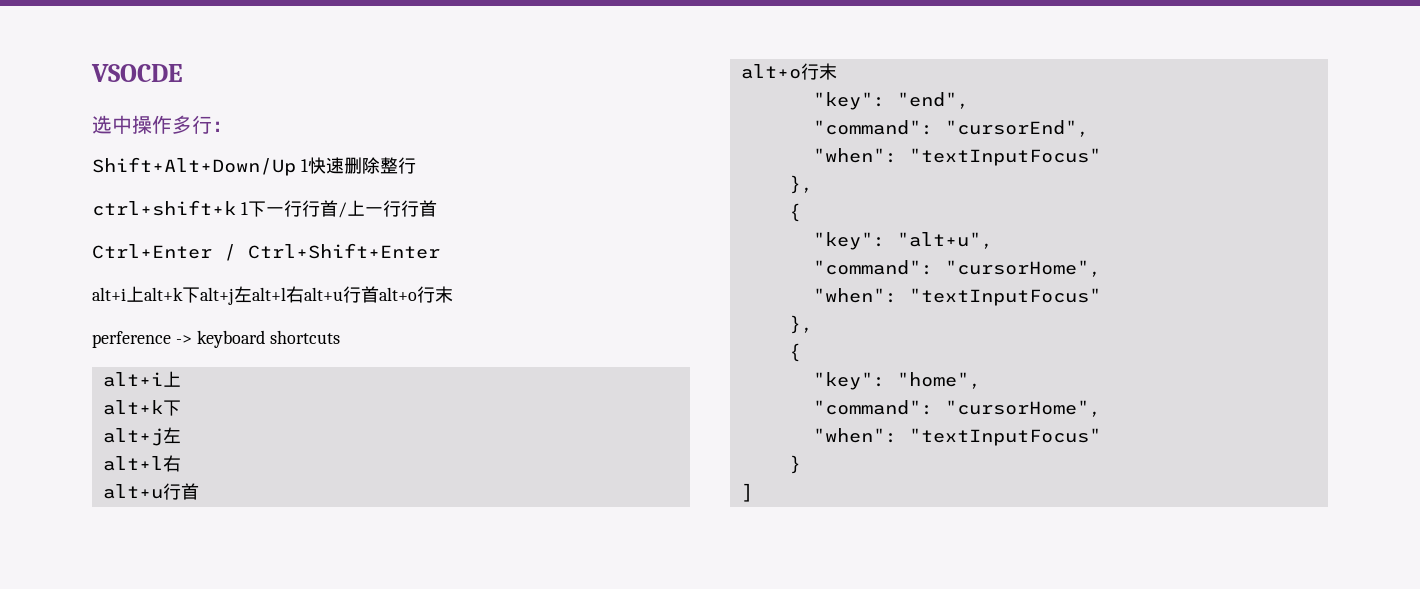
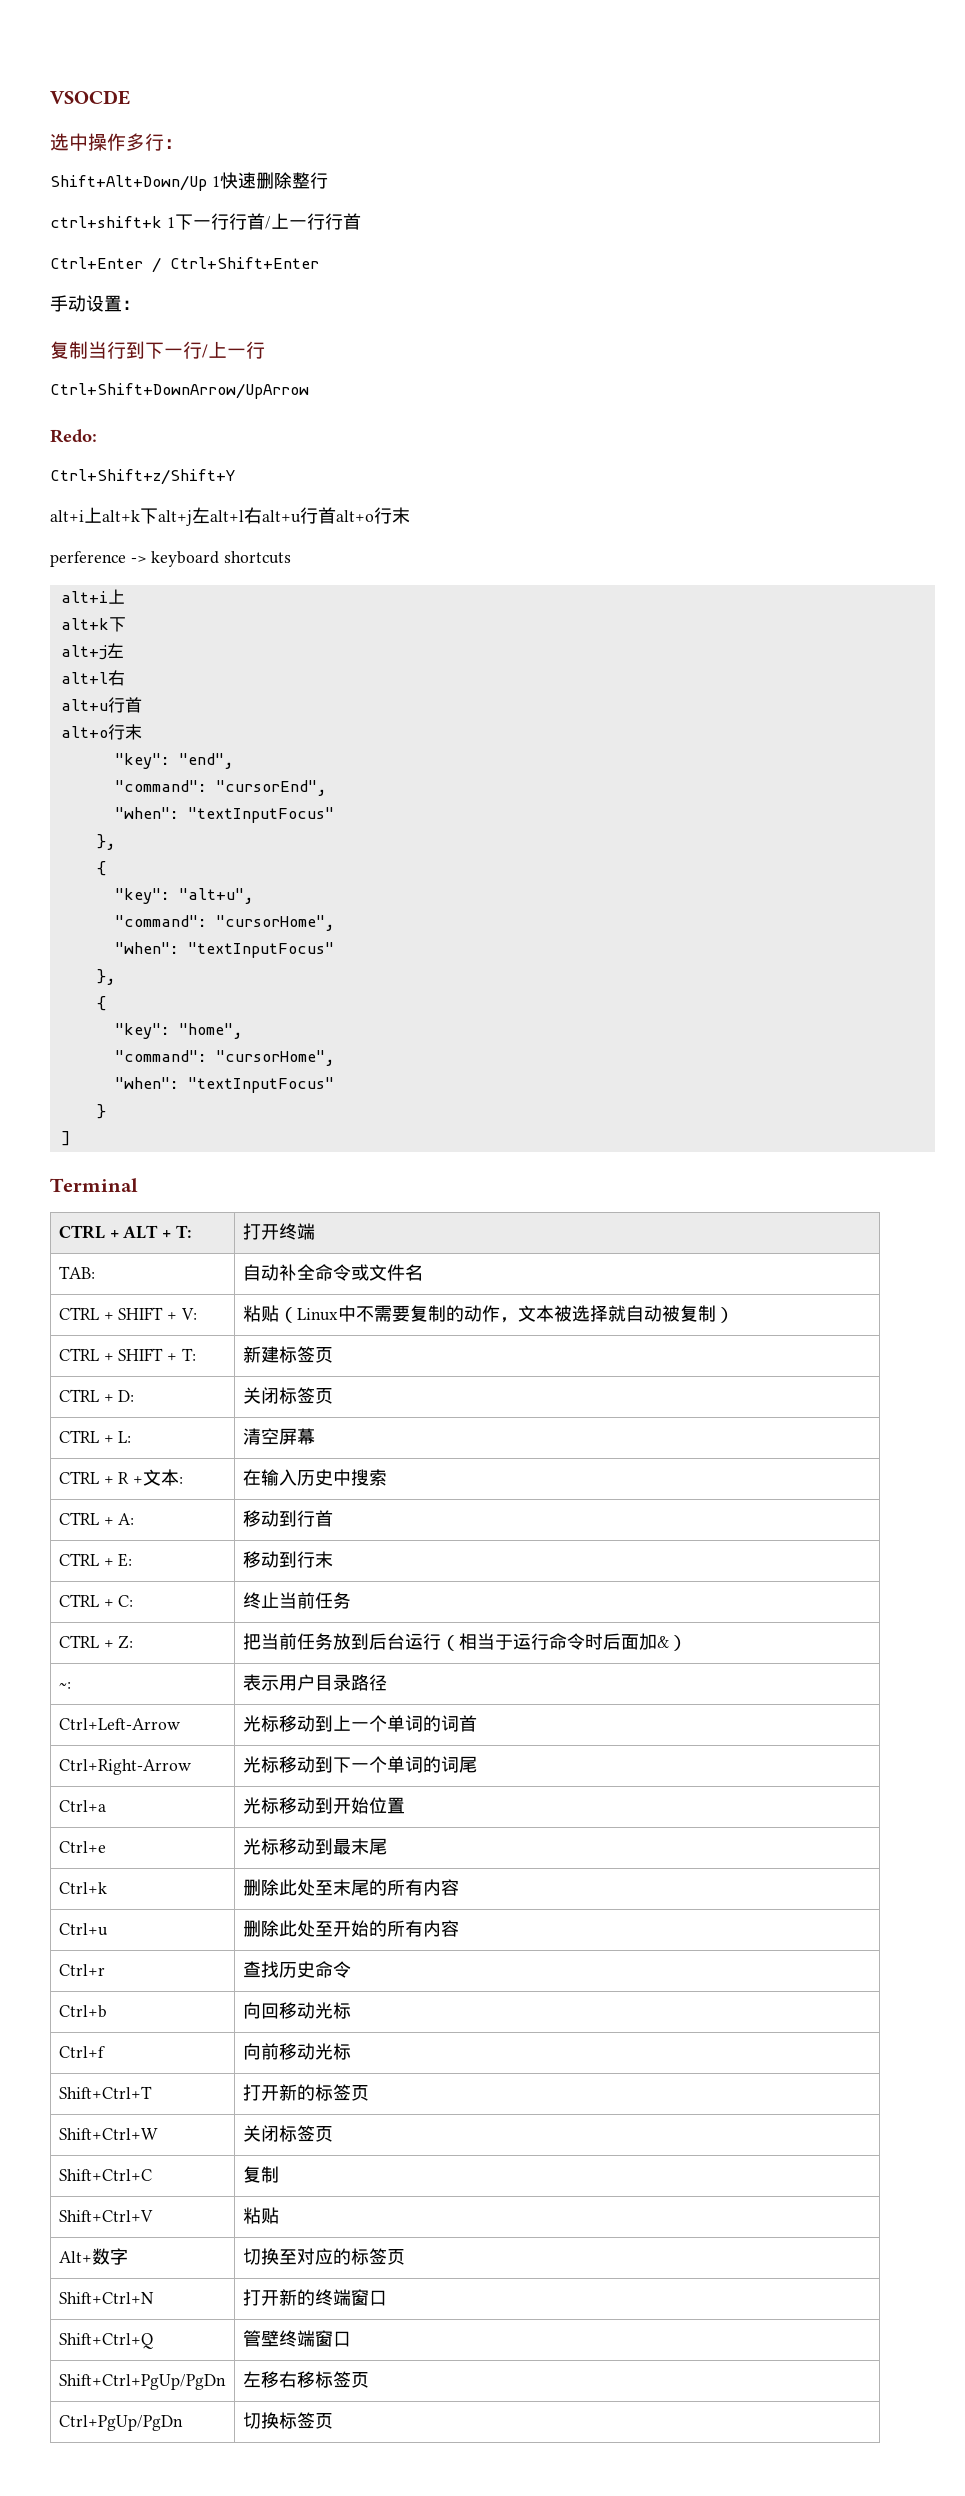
+ 手动设置：
+ 复制当行到下一行/上一行
+ Ctrl+Shift+DownArrow/UpArrow
+ Redo:
+ Ctrl+Shift+z/Shift+Y
+ Terminal
+ CTRL + ALT + T: | 打开终端
+ TAB: | 自动补全命令或文件名
+ CTRL + SHIFT + V: | 粘贴（Linux中不需要复制的动作，文本被选择就自动被复制）
+ CTRL + SHIFT + T: | 新建标签页
+ CTRL + D: | 关闭标签页
+ CTRL + L: | 清空屏幕
+ CTRL + R +文本: | 在输入历史中搜索
+ CTRL + A: | 移动到行首
+ CTRL + E: | 移动到行末
+ CTRL + C: | 终止当前任务
+ CTRL + Z: | 把当前任务放到后台运行（相当于运行命令时后面加&）
+ ~: | 表示用户目录路径
+ Ctrl+Left-Arrow | 光标移动到上一个单词的词首
+ Ctrl+Right-Arrow | 光标移动到下一个单词的词尾
+ Ctrl+a | 光标移动到开始位置
+ Ctrl+e | 光标移动到最末尾
+ Ctrl+k | 删除此处至末尾的所有内容
+ Ctrl+u | 删除此处至开始的所有内容
+ Ctrl+r | 查找历史命令
+ Ctrl+b | 向回移动光标
+ Ctrl+f | 向前移动光标
+ Shift+Ctrl+T | 打开新的标签页
+ Shift+Ctrl+W | 关闭标签页
+ Shift+Ctrl+C | 复制
+ Shift+Ctrl+V | 粘贴
+ Alt+数字 | 切换至对应的标签页
+ Shift+Ctrl+N | 打开新的终端窗口
+ Shift+Ctrl+Q | 管壁终端窗口
+ Shift+Ctrl+PgUp/PgDn | 左移右移标签页
+ Ctrl+PgUp/PgDn | 切换标签页

